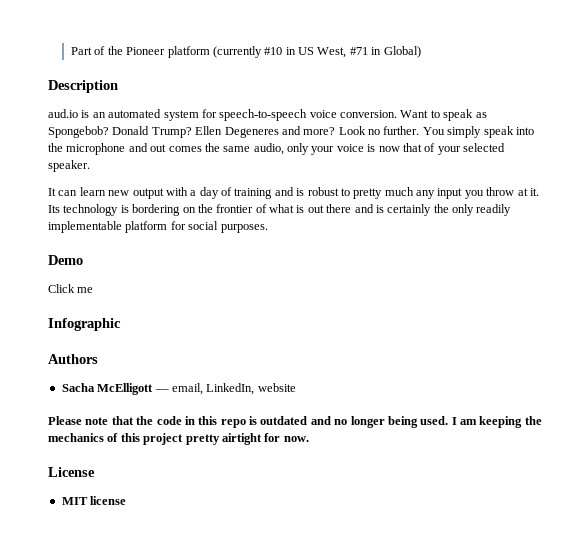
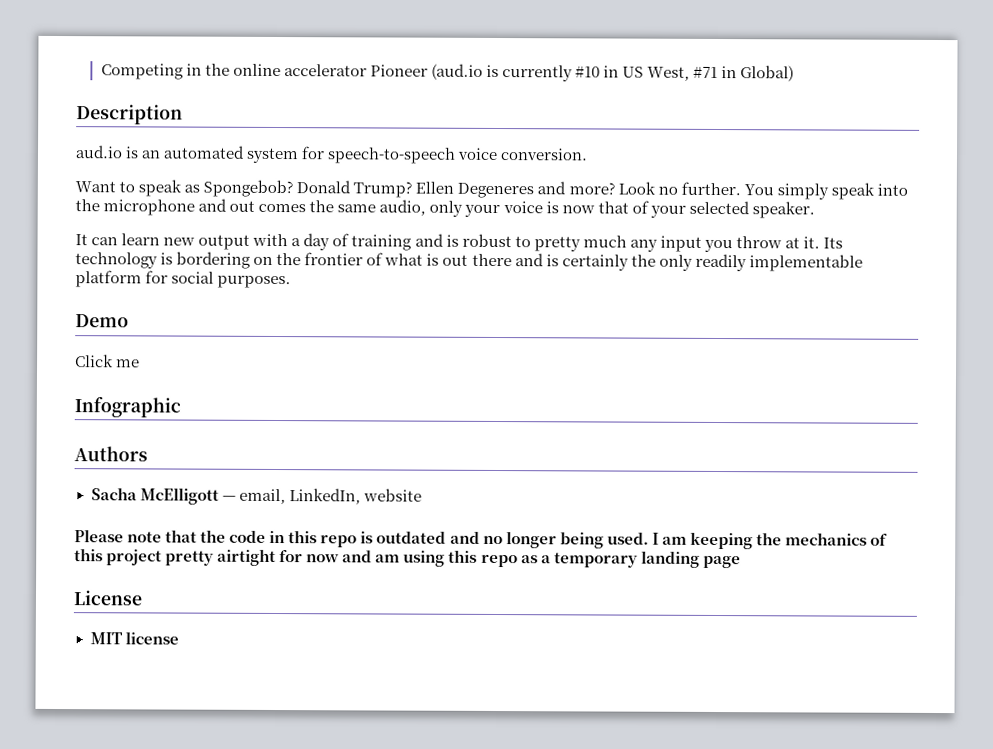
- Part of the Pioneer platform (currently #10 in US West, #71 in Global)
+ Competing in the online accelerator Pioneer (aud.io is currently #10 in US West, #71 in Global)
- aud.io is an automated system for speech-to-speech voice conversion. Want to speak as Spongebob?
+ aud.io is an automated system for speech-to-speech voice conversion.
+ Want to speak as Spongebob?
- I am keeping the mechanics of this project pretty airtight for now.
+ I am keeping the mechanics of this project pretty airtight for now and am using this repo as a temporary landing page

